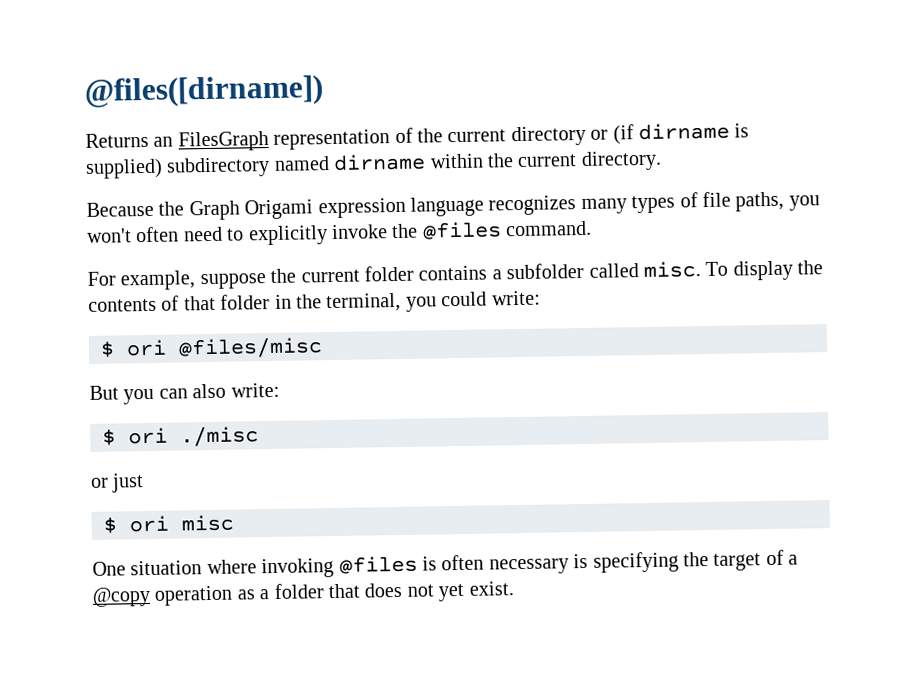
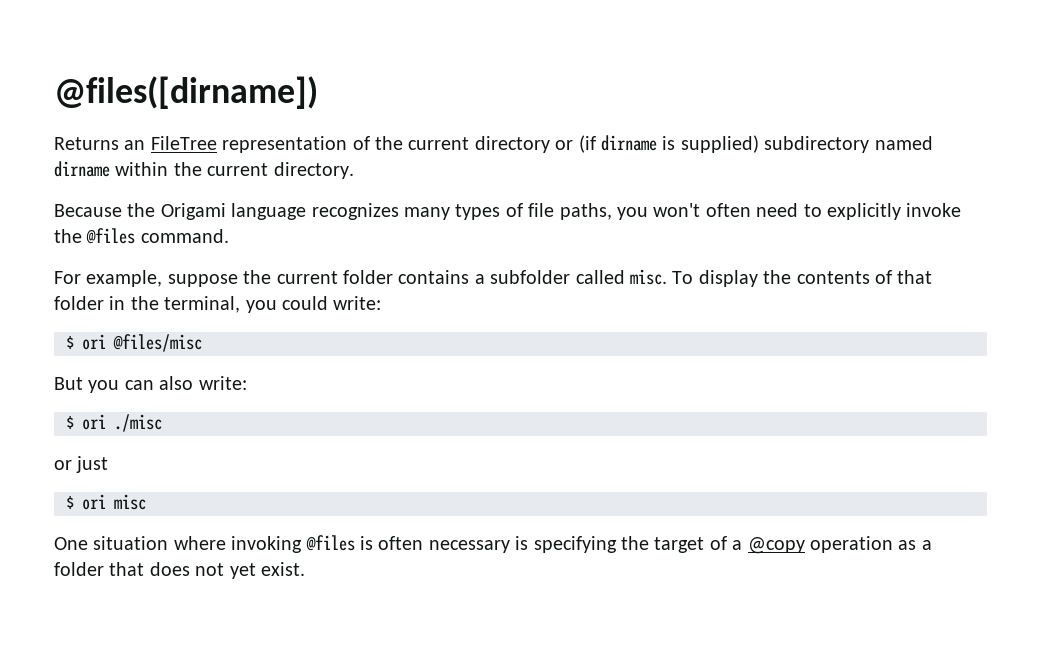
- Returns an FilesGraph representation of the current directory or (if dirname is supplied) subdirectory named dirname within the current directory.
+ Returns an FileTree representation of the current directory or (if dirname is supplied) subdirectory named dirname within the current directory.
- Because the Graph Origami expression language recognizes many types of file paths, you won't often need to explicitly invoke the @files command.
+ Because the Origami language recognizes many types of file paths, you won't often need to explicitly invoke the @files command.

